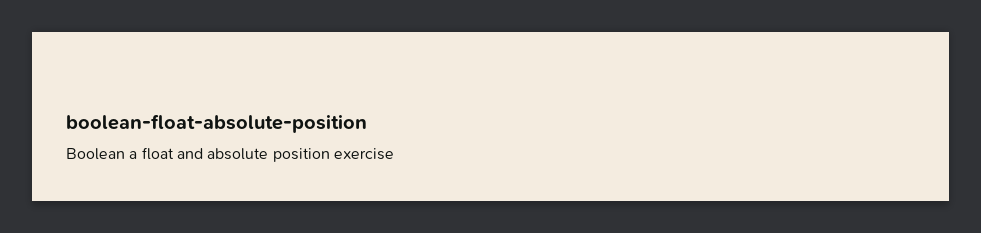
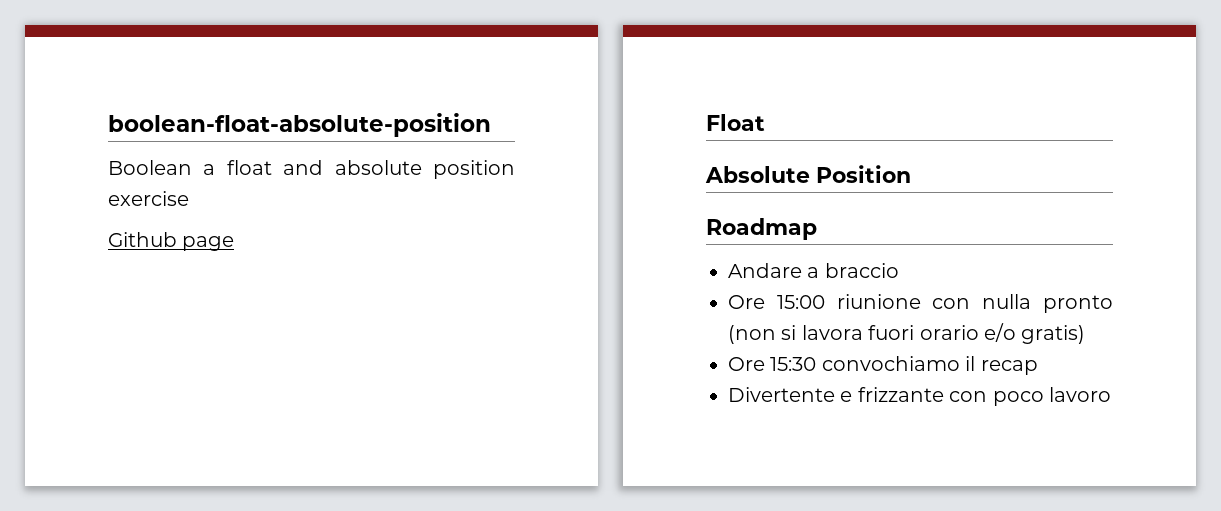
+ Github page
+ Float
+ Absolute Position
+ Roadmap
+ Andare a braccio
+ Ore 15:00 riunione con nulla pronto (non si lavora fuori orario e/o gratis)
+ Ore 15:30 convochiamo il recap
+ Divertente e frizzante con poco lavoro

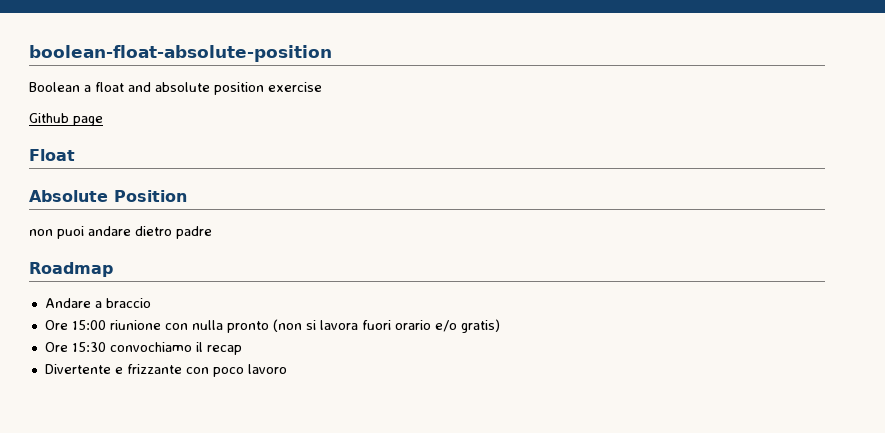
+ non puoi andare dietro padre

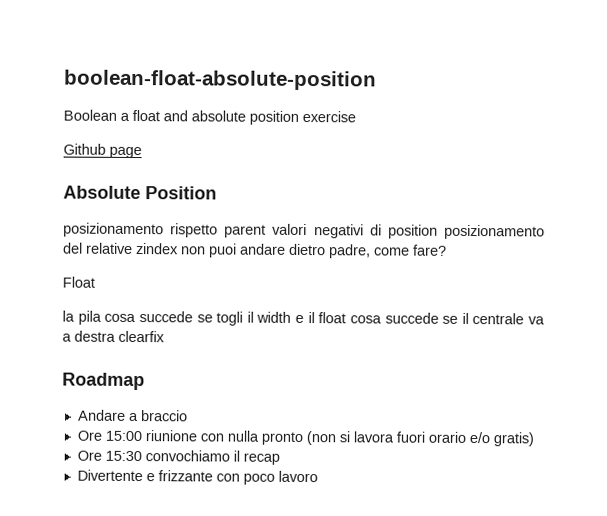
- Float
- non puoi andare dietro padre
+ posizionamento rispetto parent valori negativi di position posizionamento del relative zindex non puoi andare dietro padre, come fare?
+ Float
+ la pila cosa succede se togli il width e il float cosa succede se il centrale va a destra clearfix

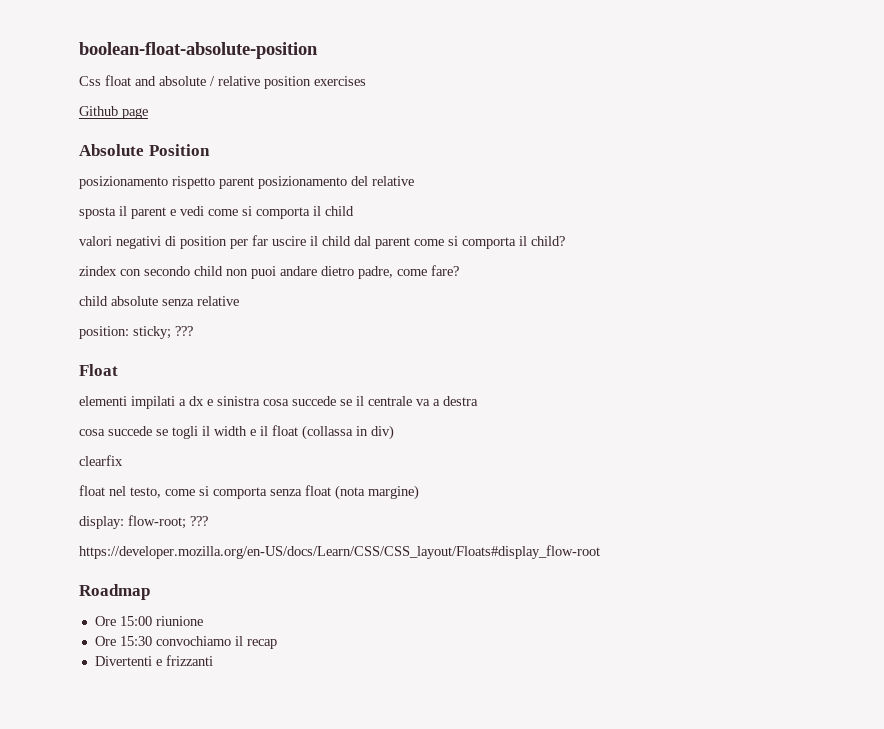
- Boolean a float and absolute position exercise
+ Css float and absolute / relative position exercises
- posizionamento rispetto parent valori negativi di position posizionamento del relative zindex non puoi andare dietro padre, come fare?
+ posizionamento rispetto parent posizionamento del relative
+ sposta il parent e vedi come si comporta il child
+ valori negativi di position per far uscire il child dal parent come si comporta il child?
+ zindex con secondo child non puoi andare dietro padre, come fare?
+ child absolute senza relative
+ position: sticky; ???
  Float
- la pila cosa succede se togli il width e il float cosa succede se il centrale va a destra clearfix
+ elementi impilati a dx e sinistra cosa succede se il centrale va a destra
+ cosa succede se togli il width e il float (collassa in div)
+ clearfix
+ float nel testo, come si comporta senza float (nota margine)
+ display: flow-root; ???
+ https://developer.mozilla.org/en-US/docs/Learn/CSS/CSS_layout/Floats#display_flow-root
  Roadmap
- Andare a braccio
- Ore 15:00 riunione con nulla pronto (non si lavora fuori orario e/o gratis)
+ Ore 15:00 riunione
- Divertente e frizzante con poco lavoro
+ Divertenti e frizzanti

